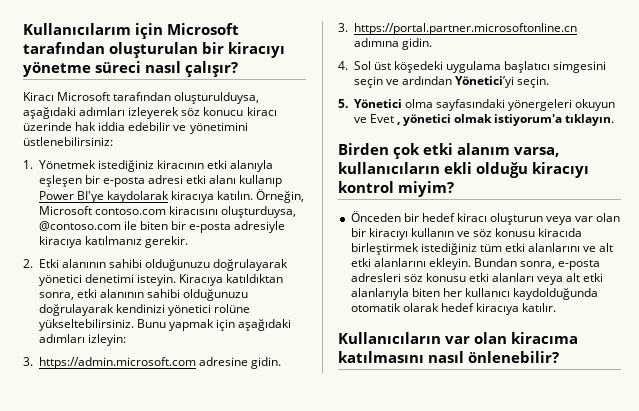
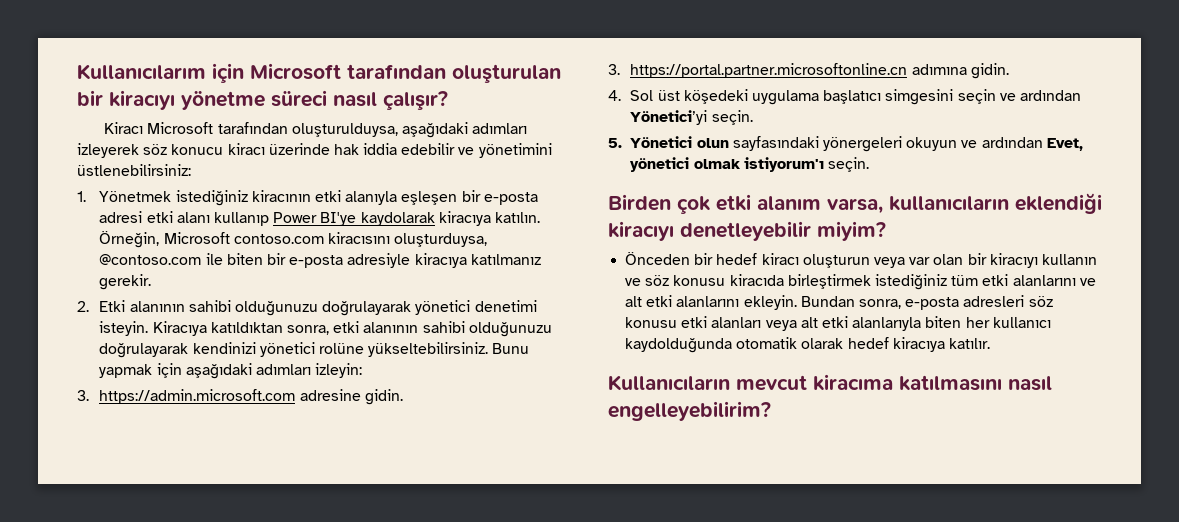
- 5. Yönetici olma sayfasındaki yönergeleri okuyun ve Evet , yönetici olmak istiyorum'a tıklayın.
+ 5. Yönetici olun sayfasındaki yönergeleri okuyun ve ardından Evet, yönetici olmak istiyorum'ı seçin.
- Birden çok etki alanım varsa, kullanıcıların ekli olduğu kiracıyı kontrol miyim?
+ Birden çok etki alanım varsa, kullanıcıların eklendiği kiracıyı denetleyebilir miyim?
- Kullanıcıların var olan kiracıma katılmasını nasıl önlenebilir?
+ Kullanıcıların mevcut kiracıma katılmasını nasıl engelleyebilirim?

